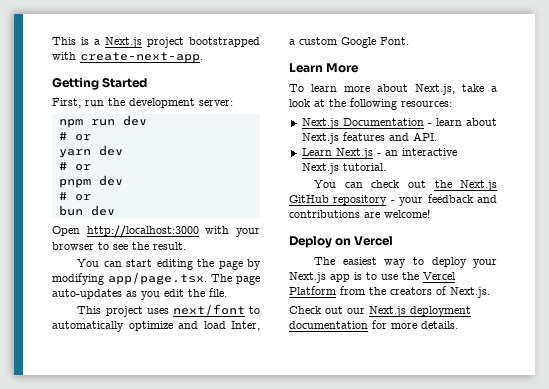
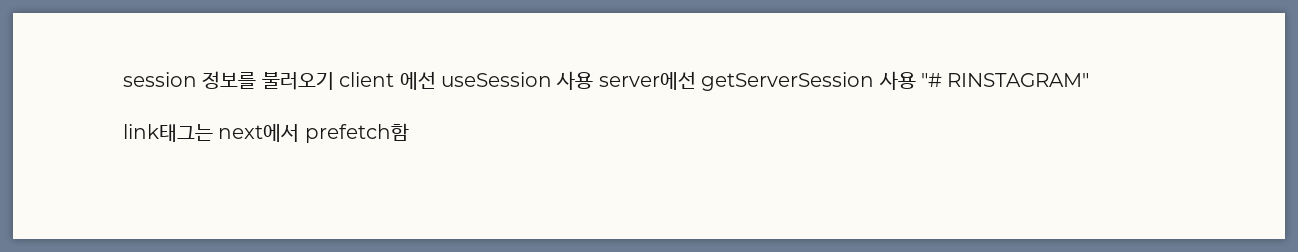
- This is a Next.js project bootstrapped with create-next-app.
- Getting Started
- First, run the development server:
- npm run dev
- # or
- yarn dev
- # or
- pnpm dev
- # or
- bun dev
- Open http://localhost:3000 with your browser to see the result.
- You can start editing the page by modifying app/page.tsx. The page auto-updates as you edit the file.
- This project uses next/font to automatically optimize and load Inter, a custom Google Font.
- Learn More
- To learn more about Next.js, take a look at the following resources:
- Next.js Documentation - learn about Next.js features and API.
- Learn Next.js - an interactive Next.js tutorial.
- You can check out the Next.js GitHub repository - your feedback and contributions are welcome!
- Deploy on Vercel
- The easiest way to deploy your Next.js app is to use the Vercel Platform from the creators of Next.js.
- Check out our Next.js deployment documentation for more details.
+ session 정보를 불러오기 client 에선 useSession 사용 server에선 getServerSession 사용 "# RINSTAGRAM"
+ link태그는 next에서 prefetch함

